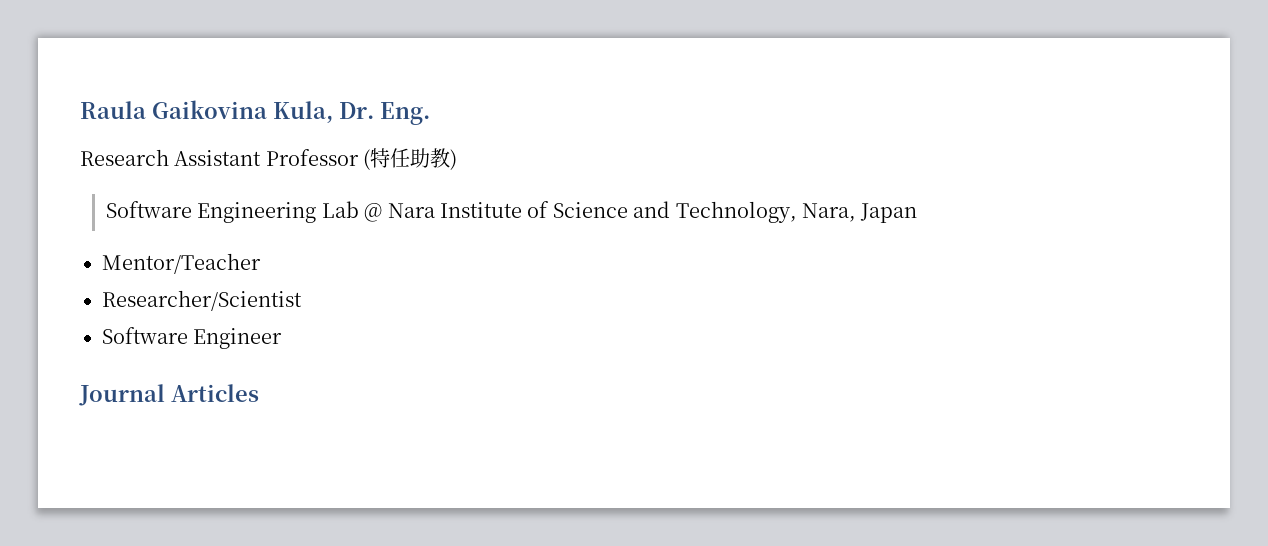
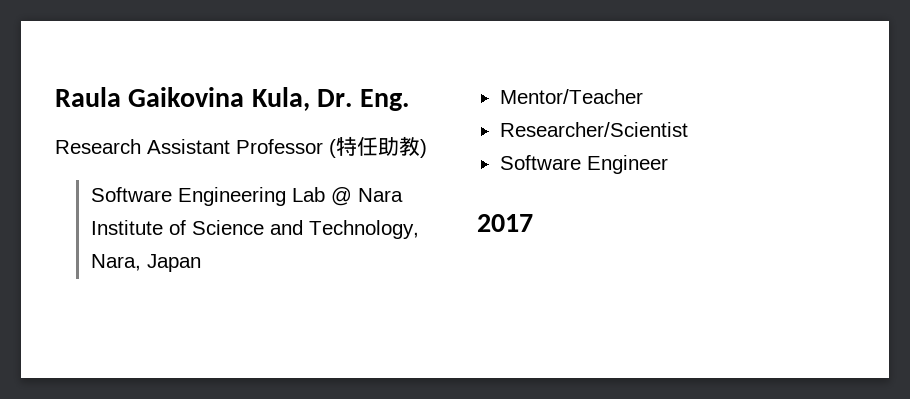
- Journal Articles
+ 2017

